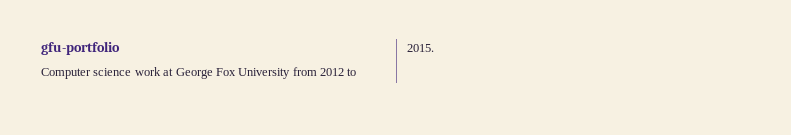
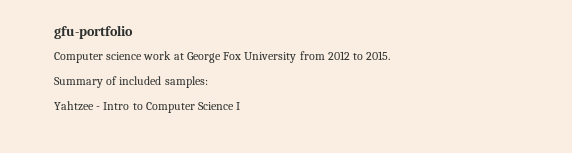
+ Summary of included samples:
+ Yahtzee - Intro to Computer Science I

